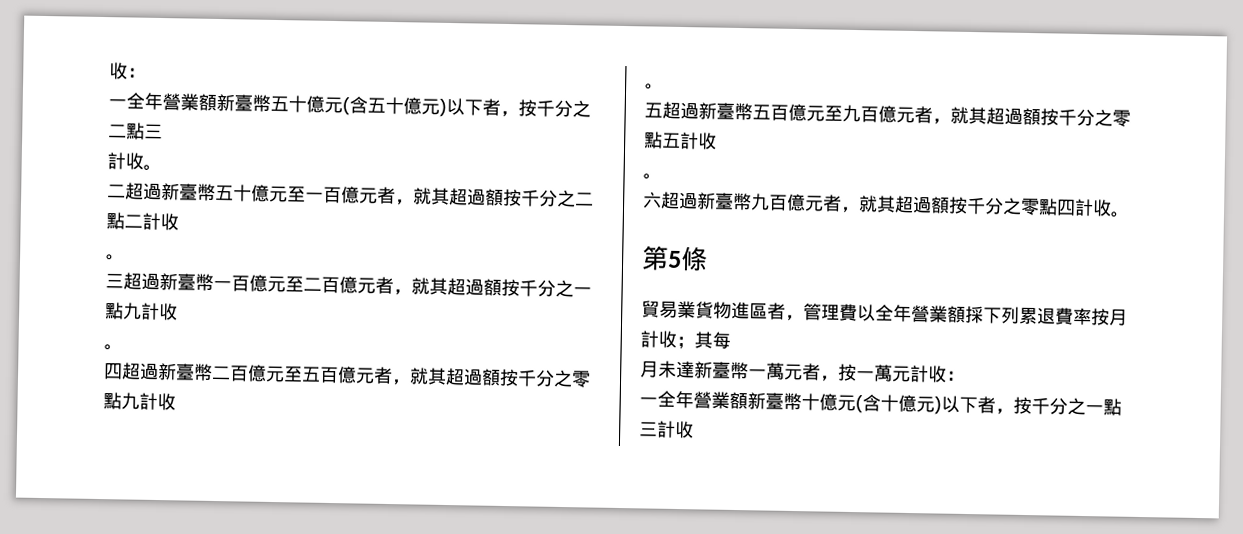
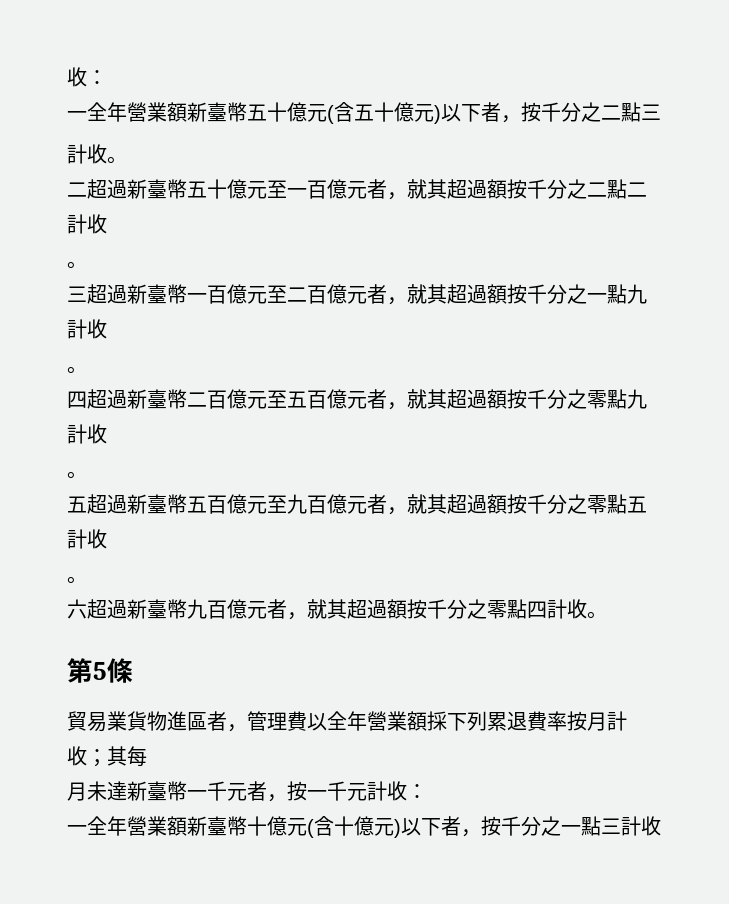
- 月未達新臺幣一萬元者，按一萬元計收：
+ 月未達新臺幣一千元者，按一千元計收：

